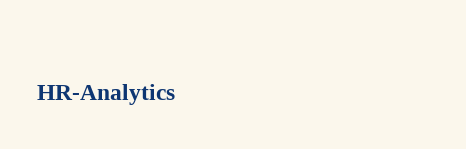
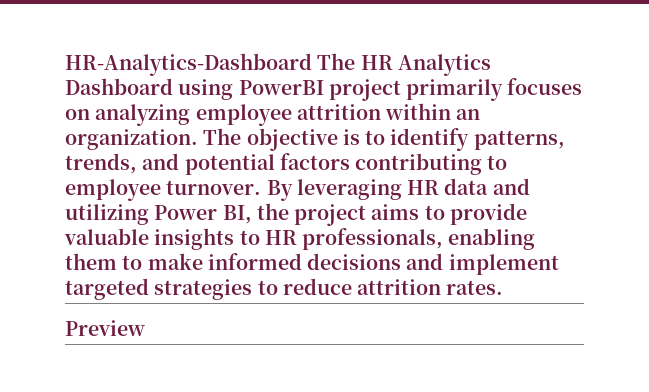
- HR-Analytics
+ HR-Analytics-Dashboard The HR Analytics Dashboard using PowerBI project primarily focuses on analyzing employee attrition within an organization. The objective is to identify patterns, trends, and potential factors contributing to employee turnover. By leveraging HR data and utilizing Power BI, the project aims to provide valuable insights to HR professionals, enabling them to make informed decisions and implement targeted strategies to reduce attrition rates.
+ Preview

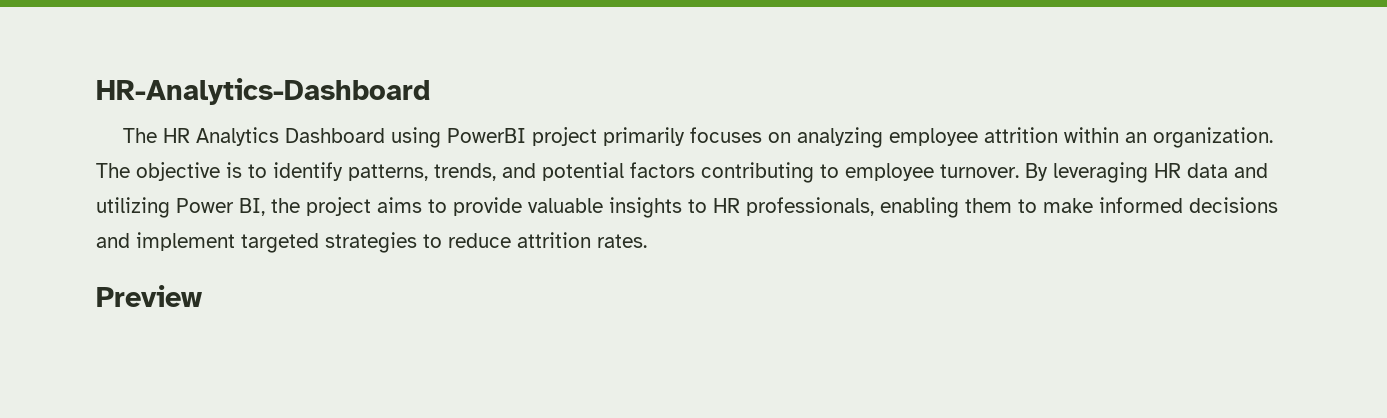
- HR-Analytics-Dashboard The HR Analytics Dashboard using PowerBI project primarily focuses on analyzing employee attrition within an organization.
+ HR-Analytics-Dashboard
+ The HR Analytics Dashboard using PowerBI project primarily focuses on analyzing employee attrition within an organization.

